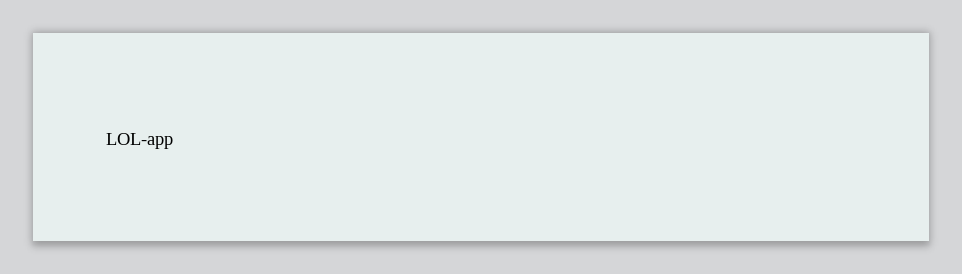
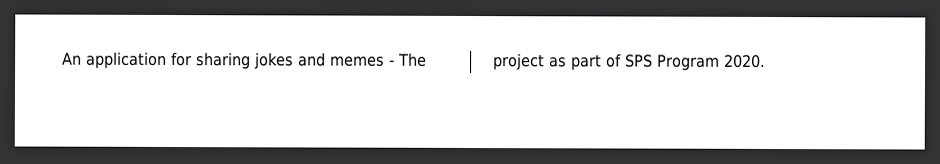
- LOL-app
+ An application for sharing jokes and memes - The project as part of SPS Program 2020.

